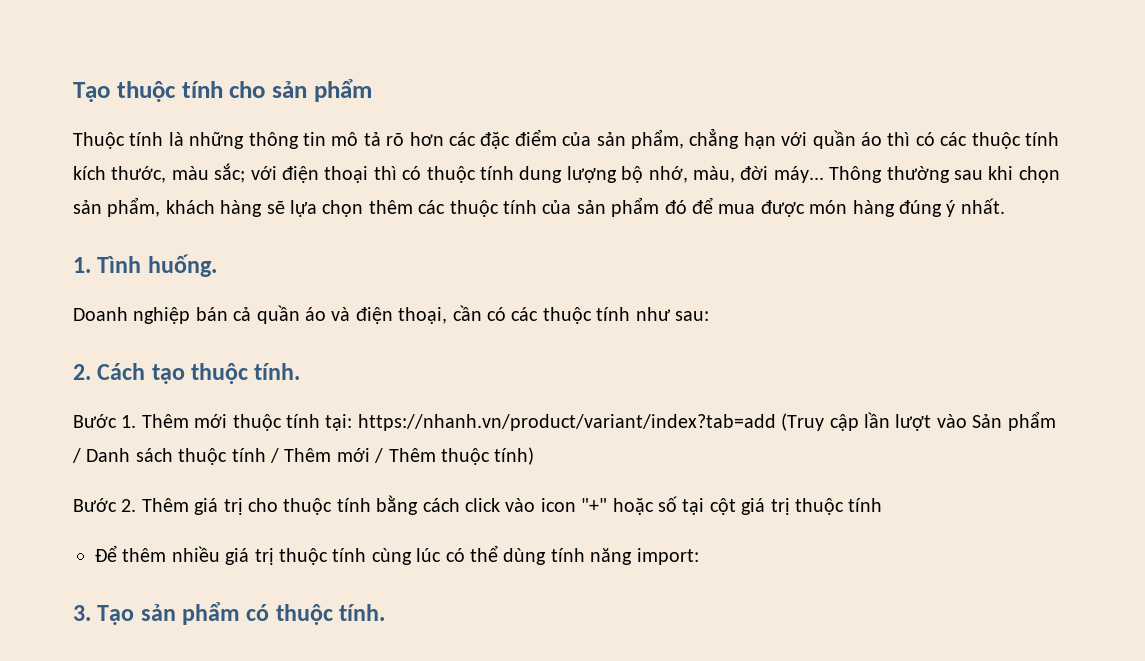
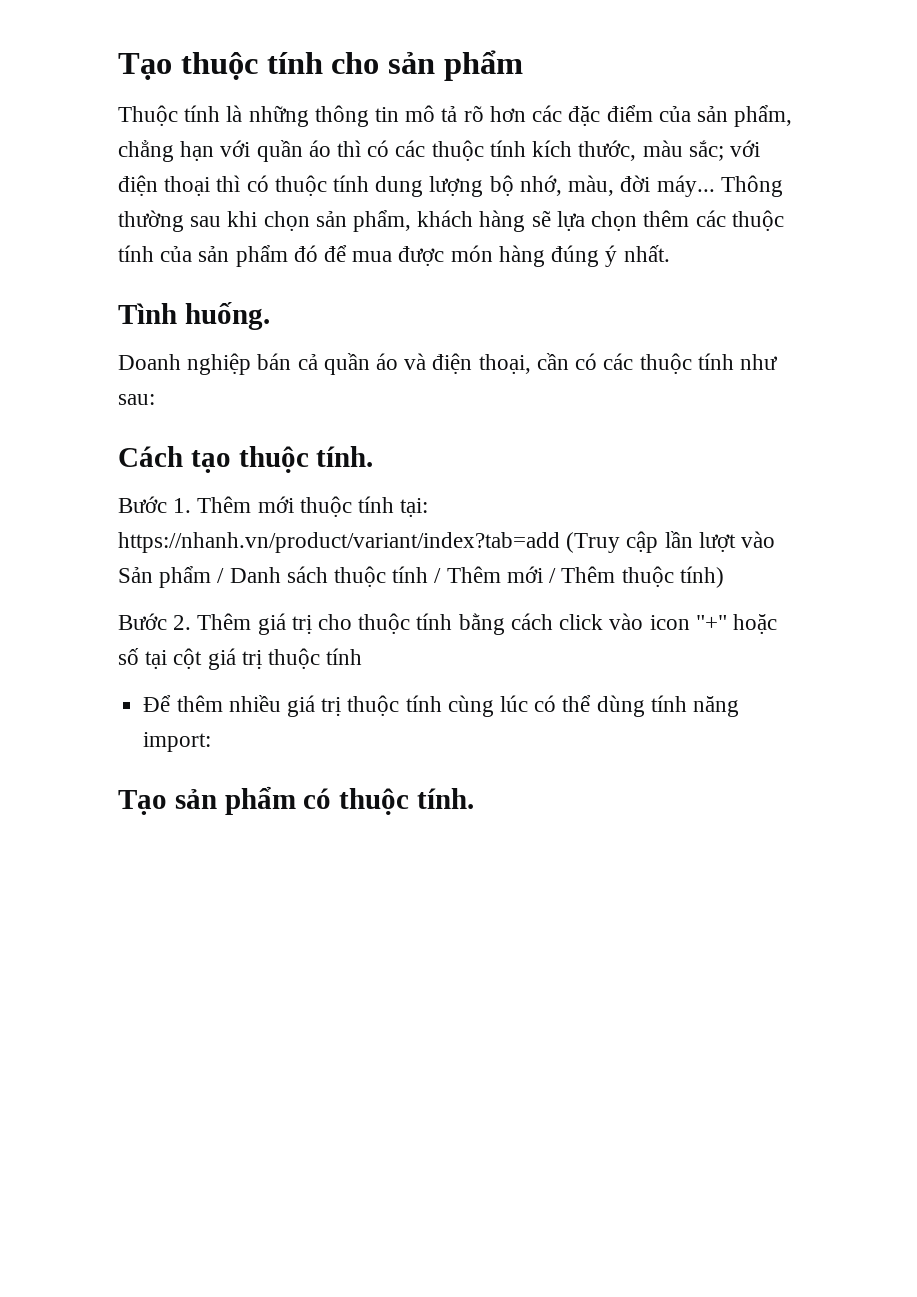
- 1. Tình huống.
+ Tình huống.
- 2. Cách tạo thuộc tính.
+ Cách tạo thuộc tính.
- 3. Tạo sản phẩm có thuộc tính.
+ Tạo sản phẩm có thuộc tính.

